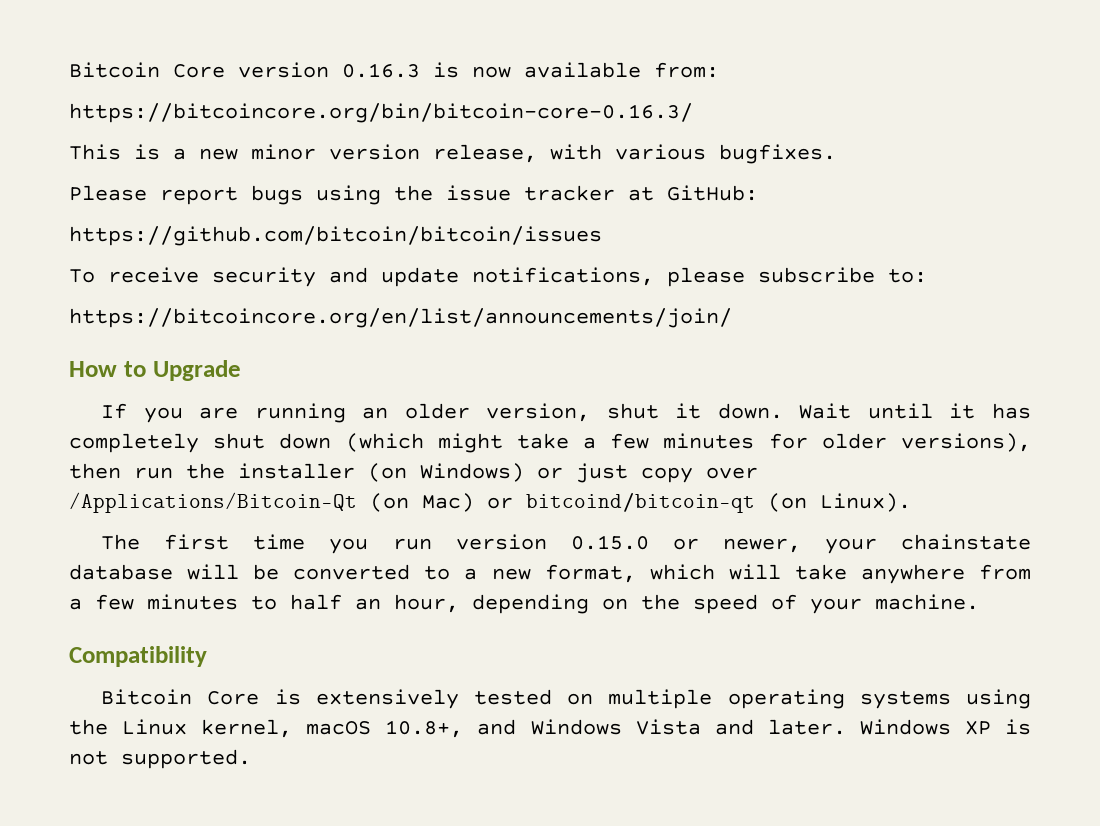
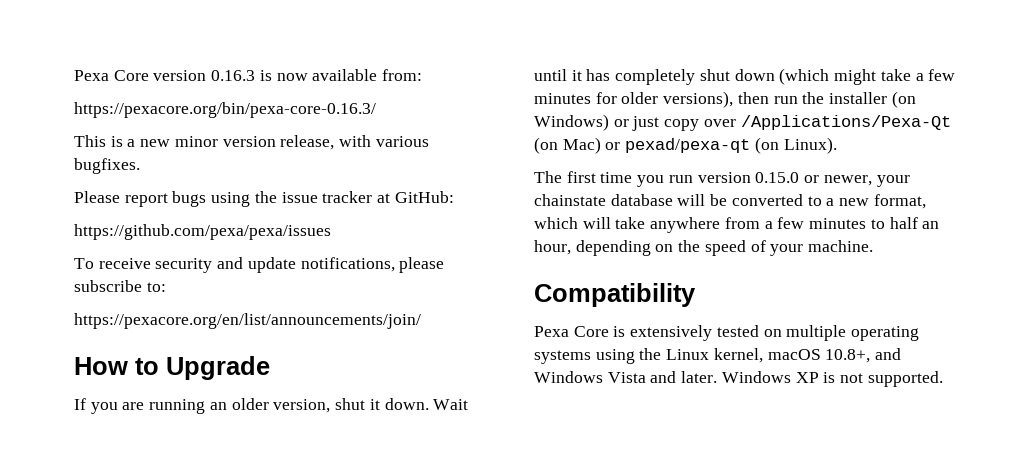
- Bitcoin Core version 0.16.3 is now available from:
+ Pexa Core version 0.16.3 is now available from:
- https://bitcoincore.org/bin/bitcoin-core-0.16.3/
+ https://pexacore.org/bin/pexa-core-0.16.3/
- https://github.com/bitcoin/bitcoin/issues
+ https://github.com/pexa/pexa/issues
- https://bitcoincore.org/en/list/announcements/join/
+ https://pexacore.org/en/list/announcements/join/
- Wait until it has completely shut down (which might take a few minutes for older versions), then run the installer (on Windows) or just copy over /Applications/Bitcoin-Qt (on Mac) or bitcoind/bitcoin-qt (on Linux).
+ Wait until it has completely shut down (which might take a few minutes for older versions), then run the installer (on Windows) or just copy over /Applications/Pexa-Qt (on Mac) or pexad/pexa-qt (on Linux).
- Bitcoin Core is extensively tested on multiple operating systems using the Linux kernel, macOS 10.8+, and Windows Vista and later.
+ Pexa Core is extensively tested on multiple operating systems using the Linux kernel, macOS 10.8+, and Windows Vista and later.

